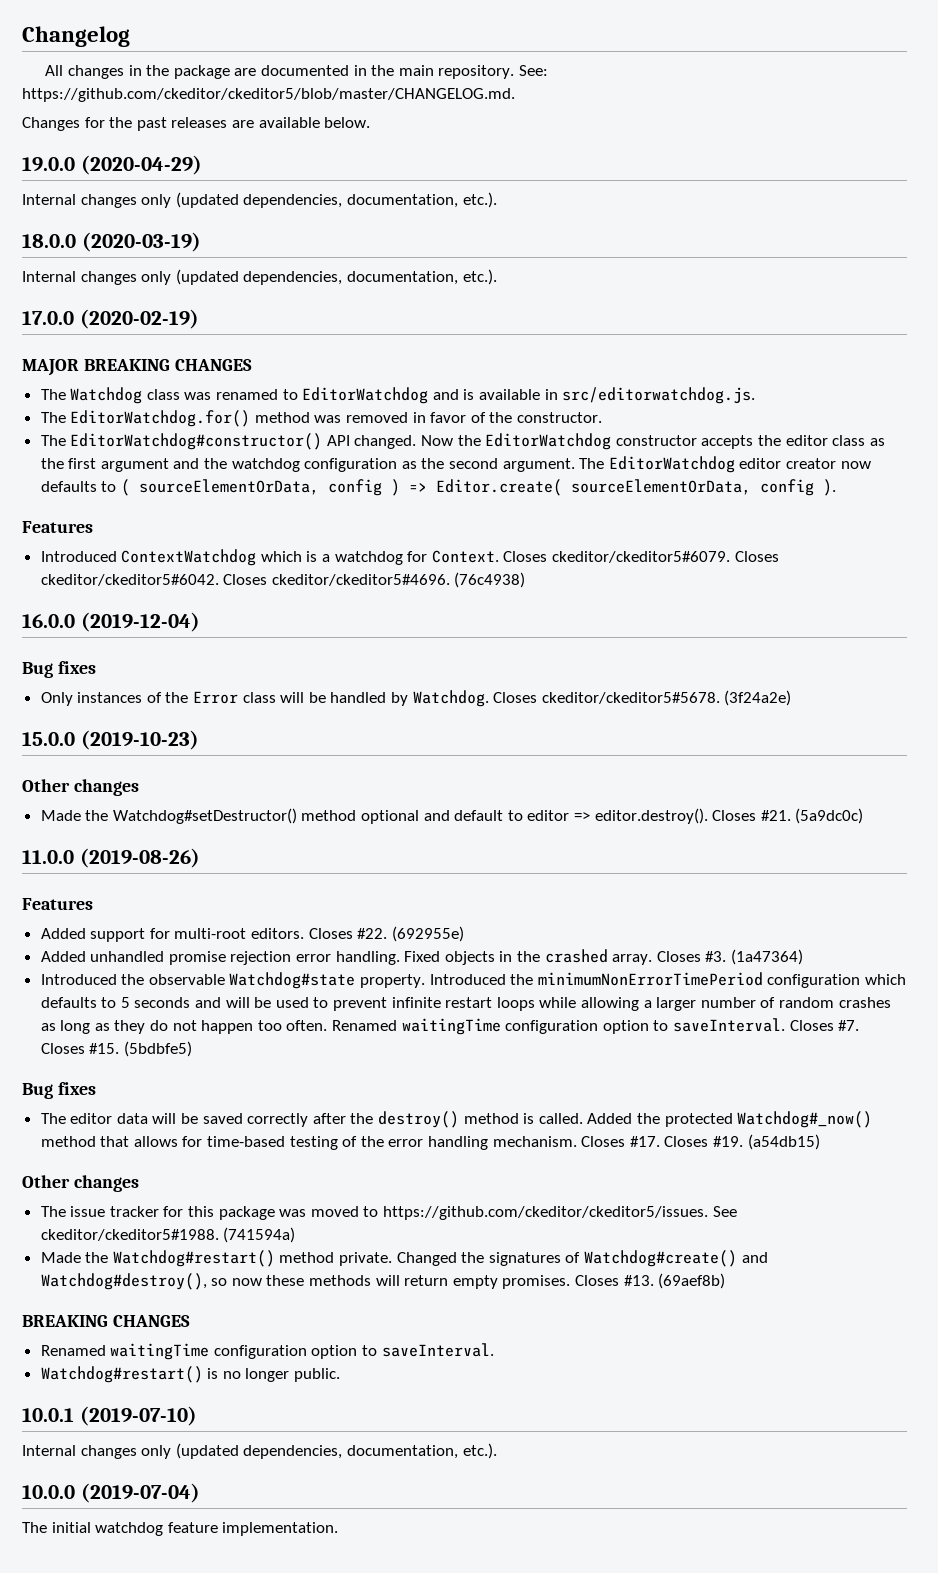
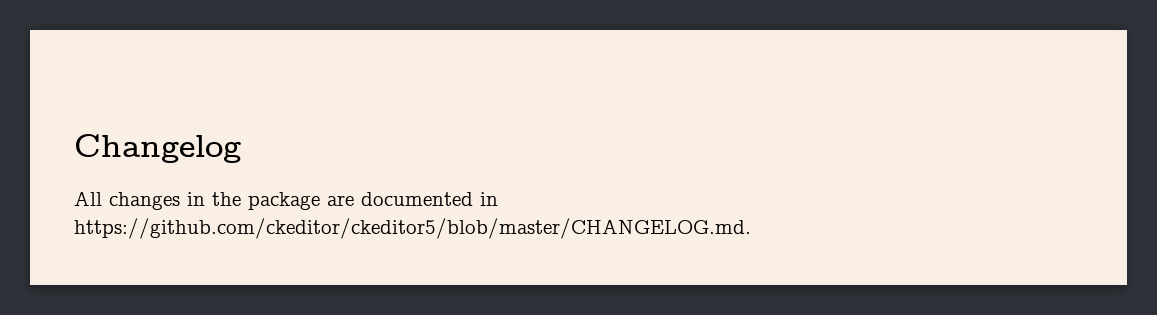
- All changes in the package are documented in the main repository. See: https://github.com/ckeditor/ckeditor5/blob/master/CHANGELOG.md.
- Changes for the past releases are available below.
- 19.0.0 (2020-04-29)
- Internal changes only (updated dependencies, documentation, etc.).
- 18.0.0 (2020-03-19)
- Internal changes only (updated dependencies, documentation, etc.).
- 17.0.0 (2020-02-19)
- MAJOR BREAKING CHANGES
- The Watchdog class was renamed to EditorWatchdog and is available in src/editorwatchdog.js.
- The EditorWatchdog.for() method was removed in favor of the constructor.
- The EditorWatchdog#constructor() API changed. Now the EditorWatchdog constructor accepts the editor class as the first argument and the watchdog configuration as the second argument. The EditorWatchdog editor creator now defaults to ( sourceElementOrData, config ) => Editor.create( sourceElementOrData, config ).
- Features
- Introduced ContextWatchdog which is a watchdog for Context. Closes ckeditor/ckeditor5#6079. Closes ckeditor/ckeditor5#6042. Closes ckeditor/ckeditor5#4696. (76c4938)
- 16.0.0 (2019-12-04)
- Bug fixes
- Only instances of the Error class will be handled by Watchdog. Closes ckeditor/ckeditor5#5678. (3f24a2e)
- 15.0.0 (2019-10-23)
- Other changes
- Made the Watchdog#setDestructor() method optional and default to editor => editor.destroy(). Closes #21. (5a9dc0c)
- 11.0.0 (2019-08-26)
- Features
- Added support for multi-root editors. Closes #22. (692955e)
- Added unhandled promise rejection error handling. Fixed objects in the crashed array. Closes #3. (1a47364)
- Introduced the observable Watchdog#state property. Introduced the minimumNonErrorTimePeriod configuration which defaults to 5 seconds and will be used to prevent infinite restart loops while allowing a larger number of random crashes as long as they do not happen too often. Renamed waitingTime configuration option to saveInterval. Closes #7. Closes #15. (5bdbfe5)
- Bug fixes
- The editor data will be saved correctly after the destroy() method is called. Added the protected Watchdog#_now() method that allows for time-based testing of the error handling mechanism. Closes #17. Closes #19. (a54db15)
- Other changes
- The issue tracker for this package was moved to https://github.com/ckeditor/ckeditor5/issues. See ckeditor/ckeditor5#1988. (741594a)
- Made the Watchdog#restart() method private. Changed the signatures of Watchdog#create() and Watchdog#destroy(), so now these methods will return empty promises. Closes #13. (69aef8b)
- BREAKING CHANGES
- Renamed waitingTime configuration option to saveInterval.
- Watchdog#restart() is no longer public.
- 10.0.1 (2019-07-10)
- Internal changes only (updated dependencies, documentation, etc.).
- 10.0.0 (2019-07-04)
- The initial watchdog feature implementation.
+ All changes in the package are documented in https://github.com/ckeditor/ckeditor5/blob/master/CHANGELOG.md.

